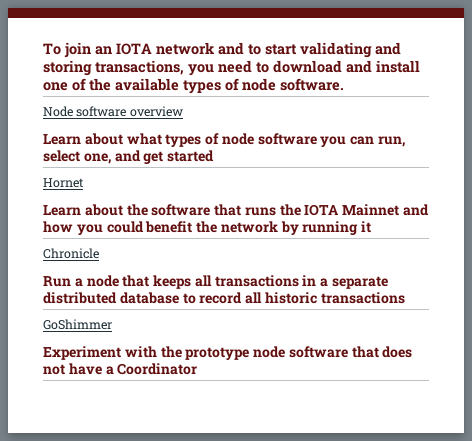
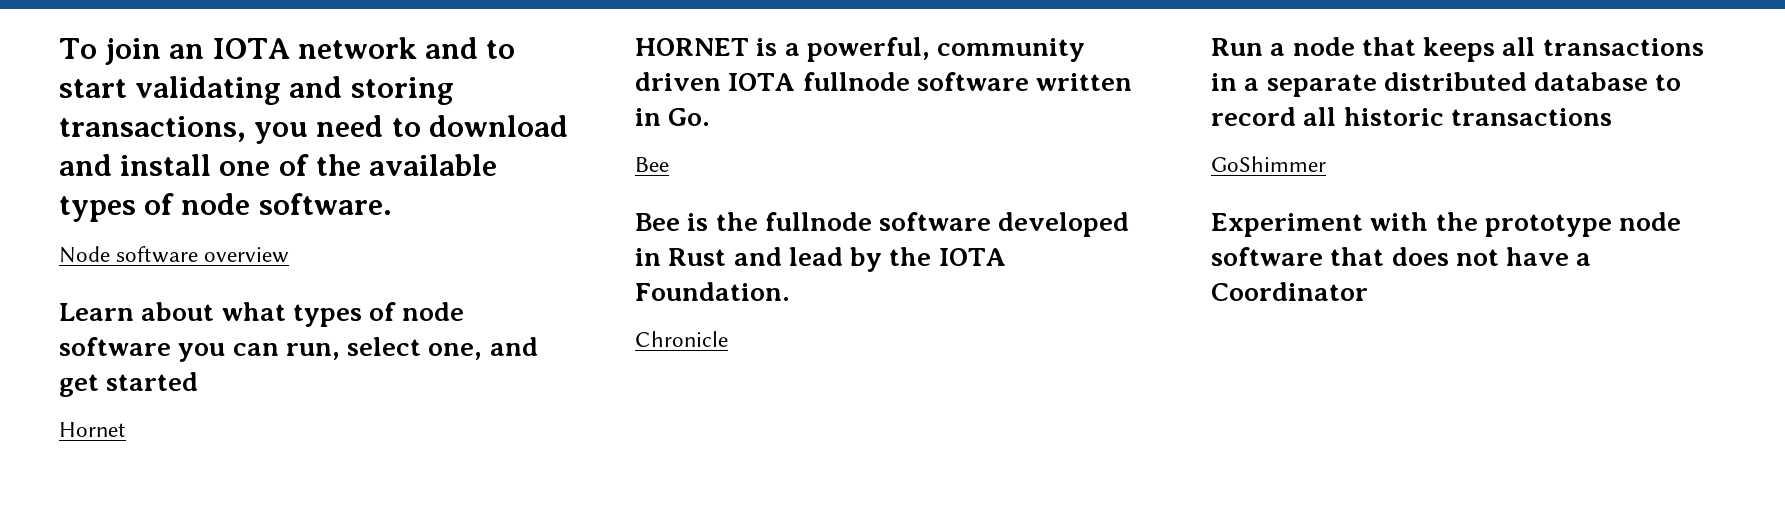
- Learn about the software that runs the IOTA Mainnet and how you could benefit the network by running it
+ HORNET is a powerful, community driven IOTA fullnode software written in Go.
+ Bee
+ Bee is the fullnode software developed in Rust and lead by the IOTA Foundation.

